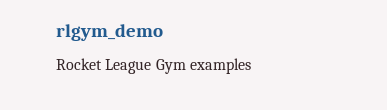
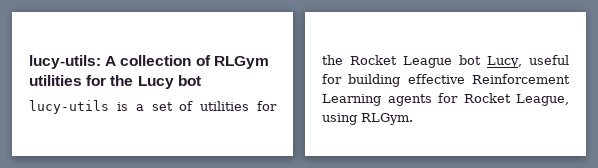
- rlgym_demo
- Rocket League Gym examples
+ lucy-utils: A collection of RLGym utilities for the Lucy bot
+ lucy-utils is a set of utilities for the Rocket League bot Lucy, useful for building effective Reinforcement Learning agents for Rocket League, using RLGym.

